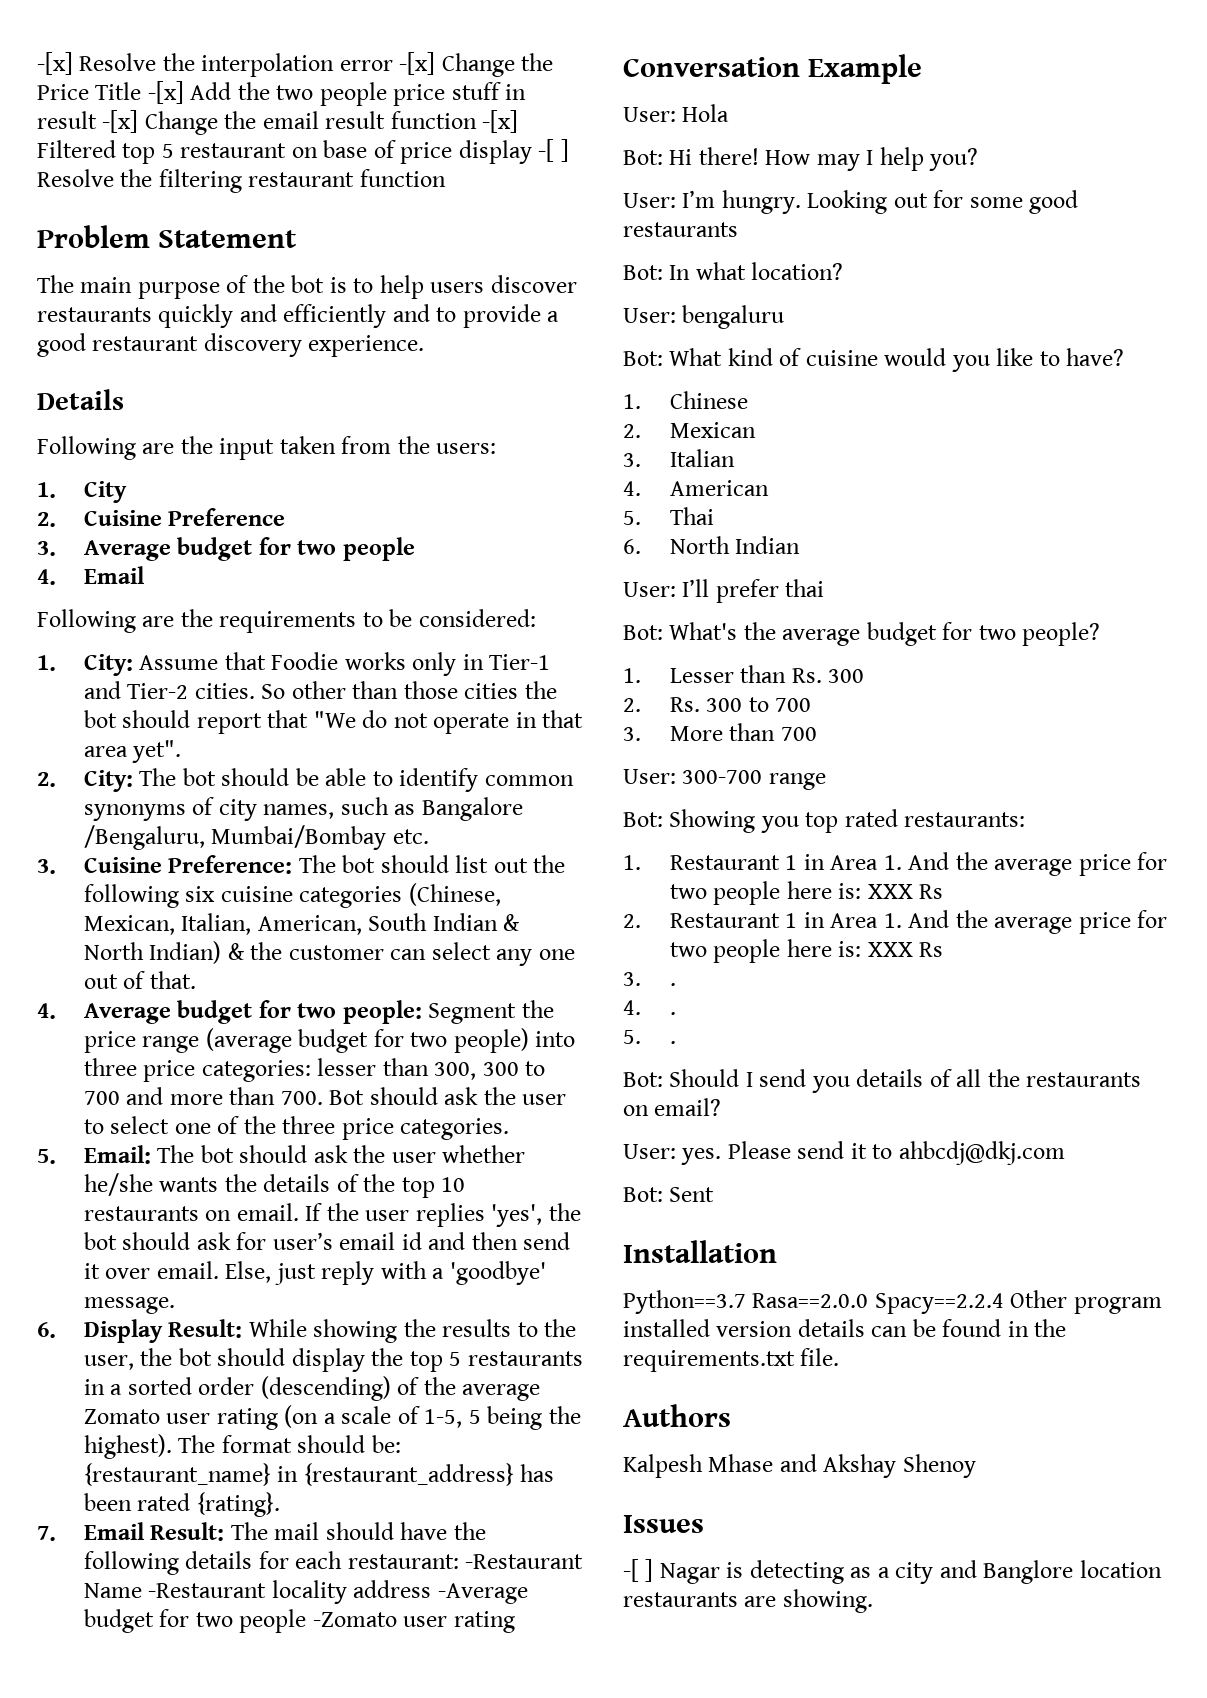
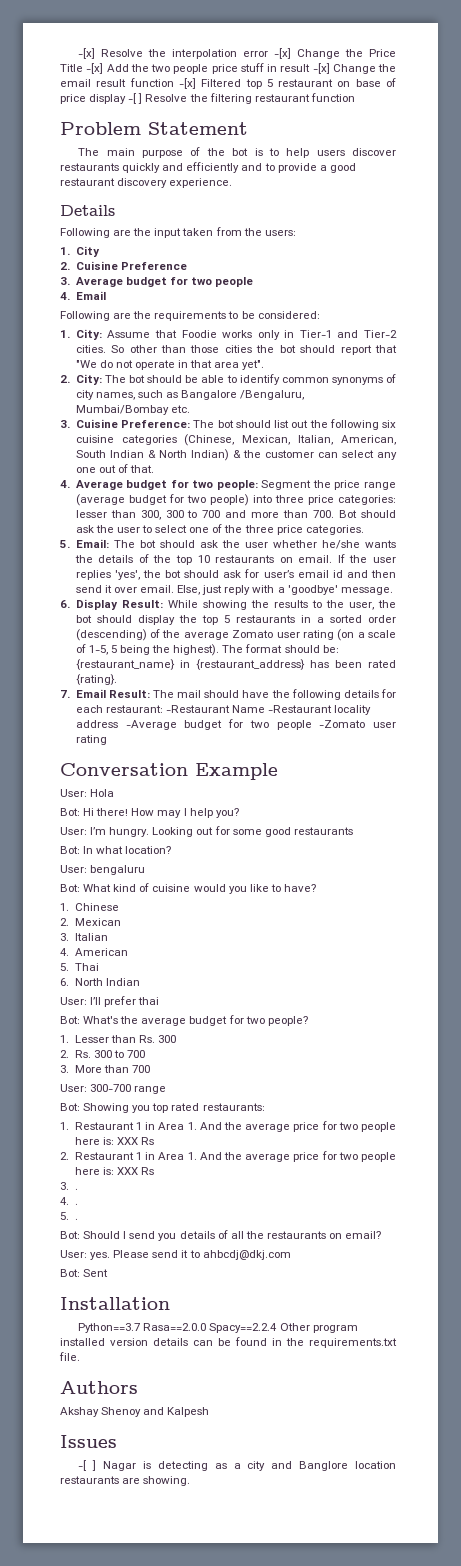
- Kalpesh Mhase and Akshay Shenoy
+ Akshay Shenoy and Kalpesh

